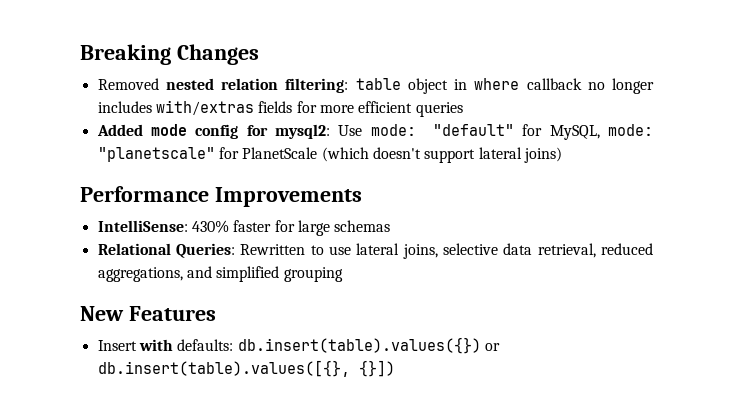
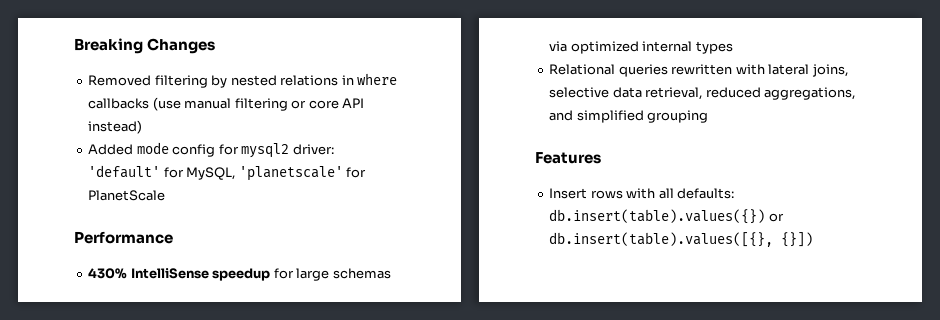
- Removed nested relation filtering: table object in where callback no longer includes with/extras fields for more efficient queries
- Added mode config for mysql2: Use mode: "default" for MySQL, mode: "planetscale" for PlanetScale (which doesn't support lateral joins)
- Performance Improvements
- IntelliSense: 430% faster for large schemas
- Relational Queries: Rewritten to use lateral joins, selective data retrieval, reduced aggregations, and simplified grouping
+ Removed filtering by nested relations in where callbacks (use manual filtering or core API instead)
+ Added mode config for mysql2 driver: 'default' for MySQL, 'planetscale' for PlanetScale
+ Performance
+ 430% IntelliSense speedup for large schemas via optimized internal types
+ Relational queries rewritten with lateral joins, selective data retrieval, reduced aggregations, and simplified grouping
- New Features
+ Features
- Insert with defaults: db.insert(table).values({}) or db.insert(table).values([{}, {}])
+ Insert rows with all defaults: db.insert(table).values({}) or db.insert(table).values([{}, {}])

